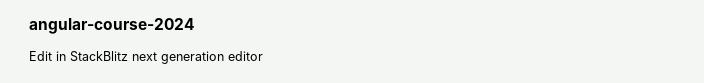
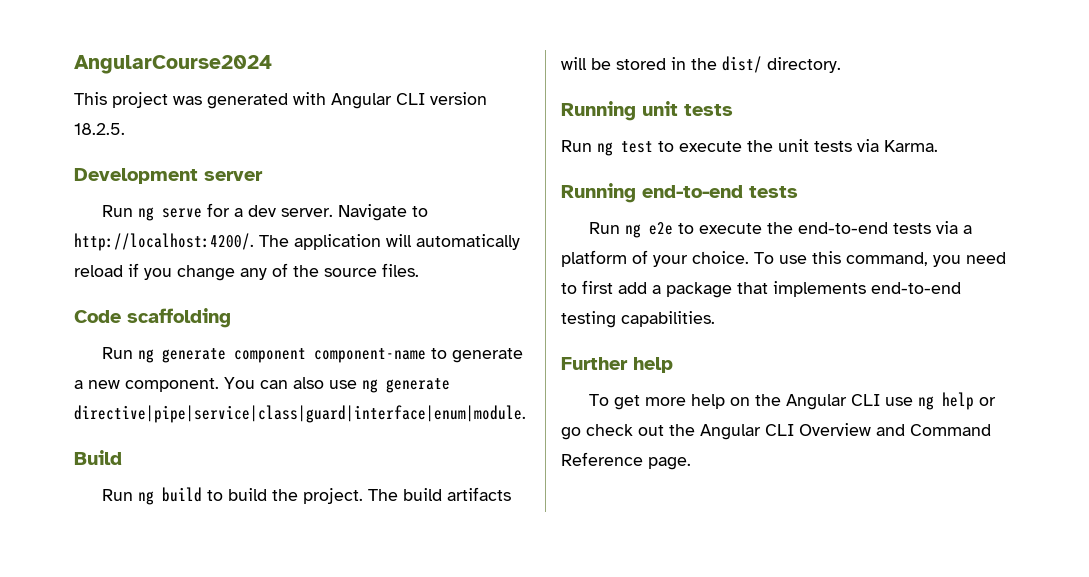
- angular-course-2024
- Edit in StackBlitz next generation editor
+ AngularCourse2024
+ This project was generated with Angular CLI version 18.2.5.
+ Development server
+ Run ng serve for a dev server. Navigate to http://localhost:4200/. The application will automatically reload if you change any of the source files.
+ Code scaffolding
+ Run ng generate component component-name to generate a new component. You can also use ng generate directive|pipe|service|class|guard|interface|enum|module.
+ Build
+ Run ng build to build the project. The build artifacts will be stored in the dist/ directory.
+ Running unit tests
+ Run ng test to execute the unit tests via Karma.
+ Running end-to-end tests
+ Run ng e2e to execute the end-to-end tests via a platform of your choice. To use this command, you need to first add a package that implements end-to-end testing capabilities.
+ Further help
+ To get more help on the Angular CLI use ng help or go check out the Angular CLI Overview and Command Reference page.

